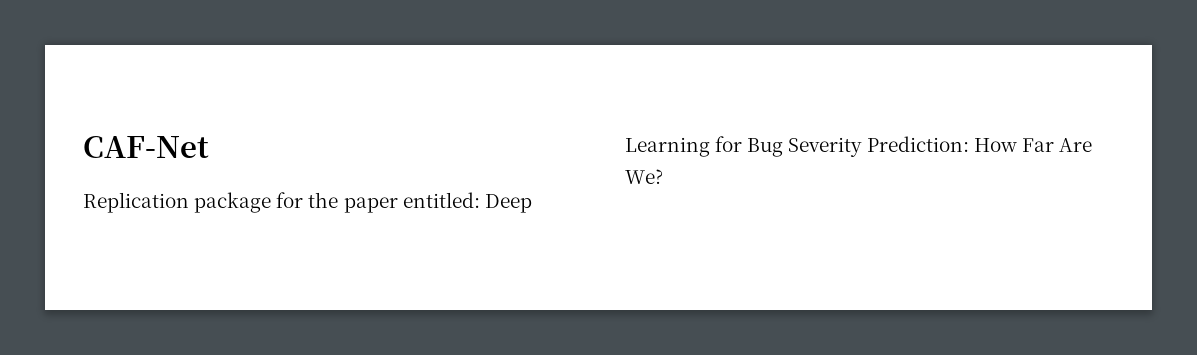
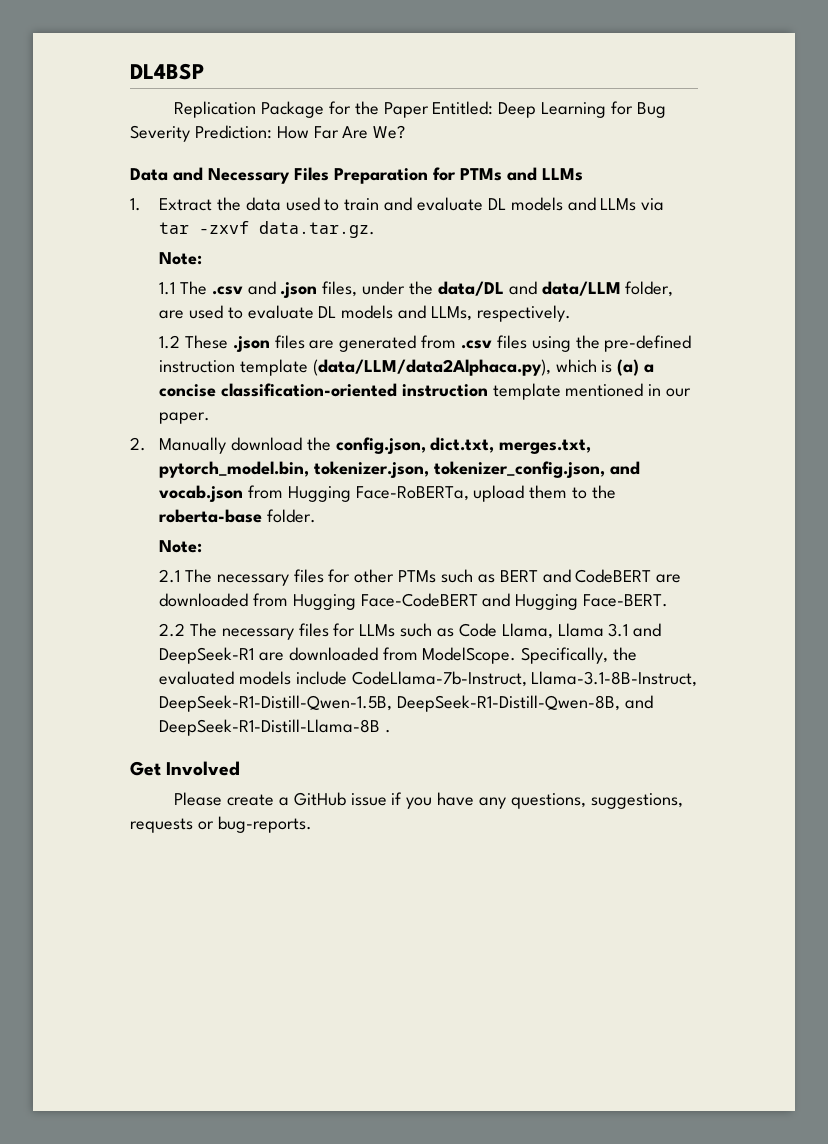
- CAF-Net
+ DL4BSP
- Replication package for the paper entitled: Deep Learning for Bug Severity Prediction: How Far Are We?
+ Replication Package for the Paper Entitled: Deep Learning for Bug Severity Prediction: How Far Are We?
+ Data and Necessary Files Preparation for PTMs and LLMs
+ 1. Extract the data used to train and evaluate DL models and LLMs via tar -zxvf data.tar.gz.
+ Note:
+ 1.1 The .csv and .json files, under the data/DL and data/LLM folder, are used to evaluate DL models and LLMs, respectively.
+ 1.2 These .json files are generated from .csv files using the pre-defined instruction template (data/LLM/data2Alphaca.py), which is (a) a concise classification-oriented instruction template mentioned in our paper.
+ 2. Manually download the config.json, dict.txt, merges.txt, pytorch_model.bin, tokenizer.json, tokenizer_config.json, and vocab.json from Hugging Face-RoBERTa, upload them to the roberta-base folder.
+ Note:
+ 2.1 The necessary files for other PTMs such as BERT and CodeBERT are downloaded from Hugging Face-CodeBERT and Hugging Face-BERT.
+ 2.2 The necessary files for LLMs such as Code Llama, Llama 3.1 and DeepSeek-R1 are downloaded from ModelScope. Specifically, the evaluated models include CodeLlama-7b-Instruct, Llama-3.1-8B-Instruct, DeepSeek-R1-Distill-Qwen-1.5B, DeepSeek-R1-Distill-Qwen-8B, and DeepSeek-R1-Distill-Llama-8B .
+ Get Involved
+ Please create a GitHub issue if you have any questions, suggestions, requests or bug-reports.

